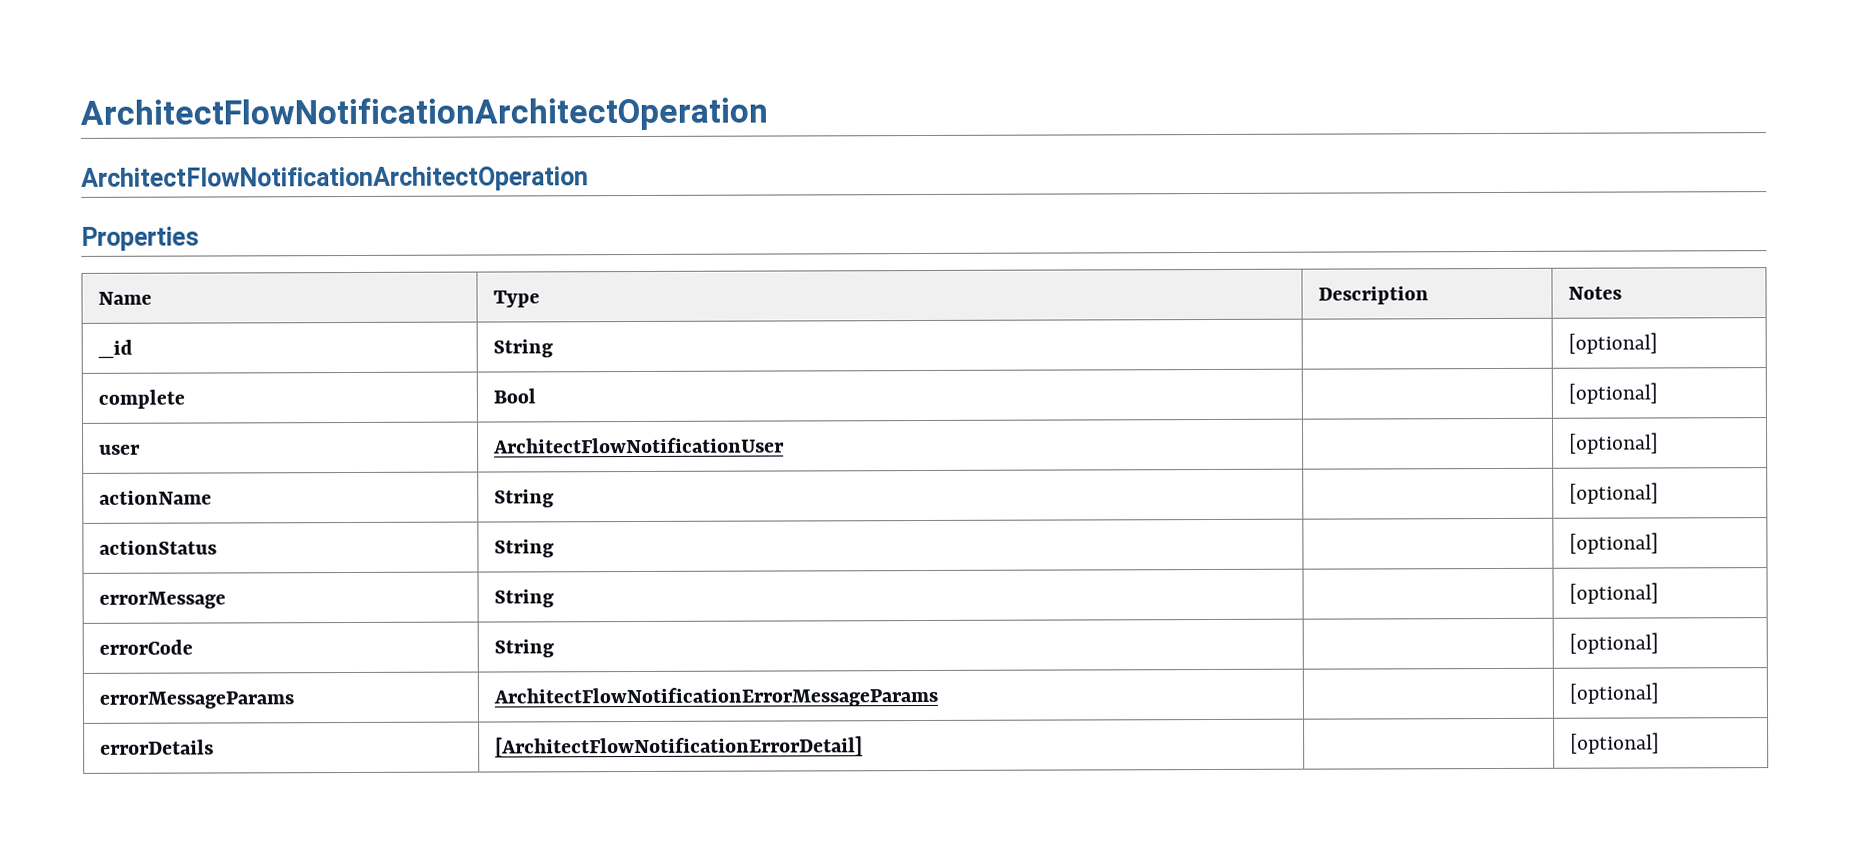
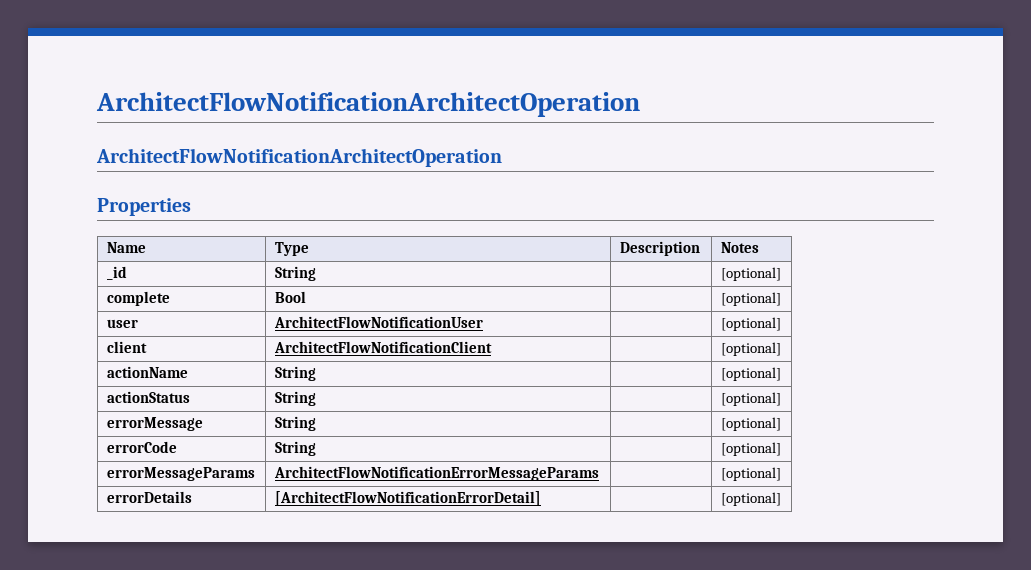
+ client | ArchitectFlowNotificationClient | | [optional]

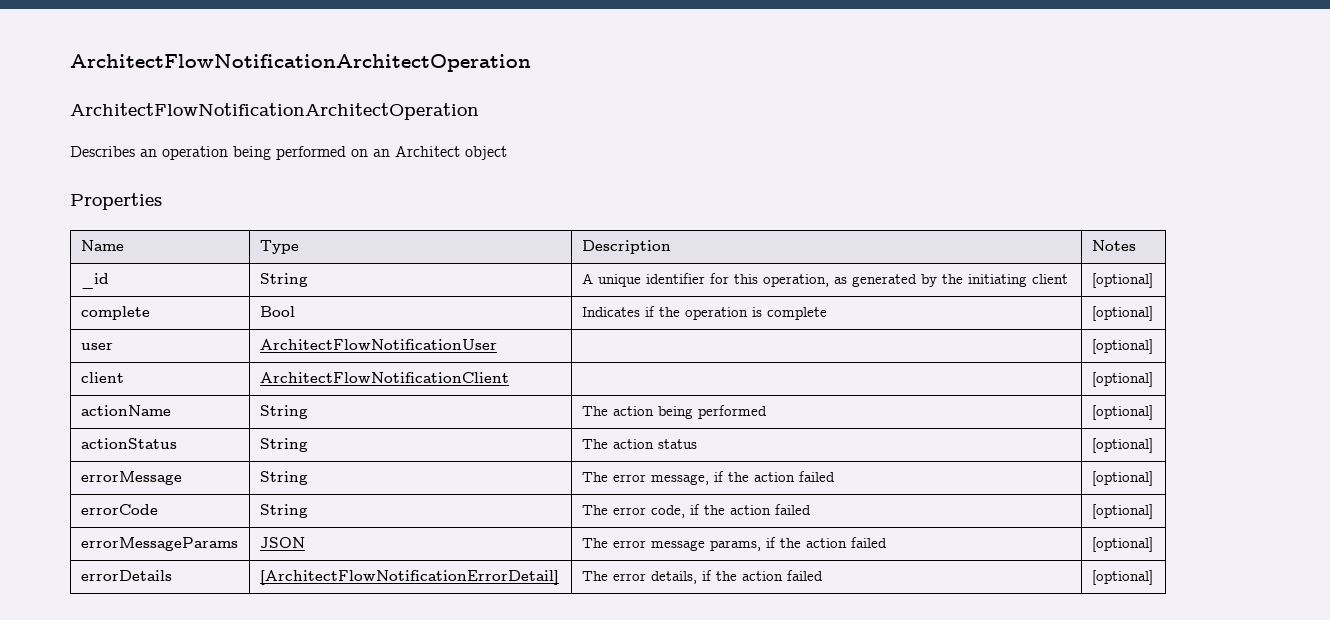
+ Describes an operation being performed on an Architect object
- _id | String | | [optional]
- complete | Bool | | [optional]
+ _id | String | A unique identifier for this operation, as generated by the initiating client | [optional]
+ complete | Bool | Indicates if the operation is complete | [optional]
- actionName | String | | [optional]
+ actionName | String | The action being performed | [optional]
- actionStatus | String | | [optional]
+ actionStatus | String | The action status | [optional]
- errorMessage | String | | [optional]
- errorCode | String | | [optional]
- errorMessageParams | ArchitectFlowNotificationErrorMessageParams | | [optional]
- errorDetails | [ArchitectFlowNotificationErrorDetail] | | [optional]
+ errorMessage | String | The error message, if the action failed | [optional]
+ errorCode | String | The error code, if the action failed | [optional]
+ errorMessageParams | JSON | The error message params, if the action failed | [optional]
+ errorDetails | [ArchitectFlowNotificationErrorDetail] | The error details, if the action failed | [optional]

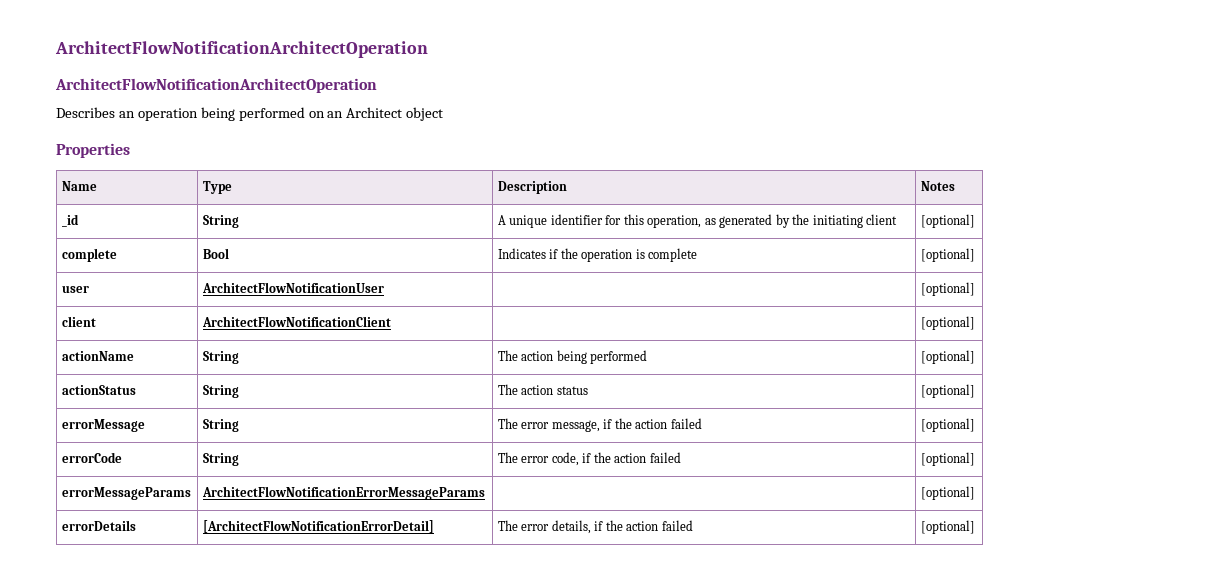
- errorMessageParams | JSON | The error message params, if the action failed | [optional]
+ errorMessageParams | ArchitectFlowNotificationErrorMessageParams | | [optional]

